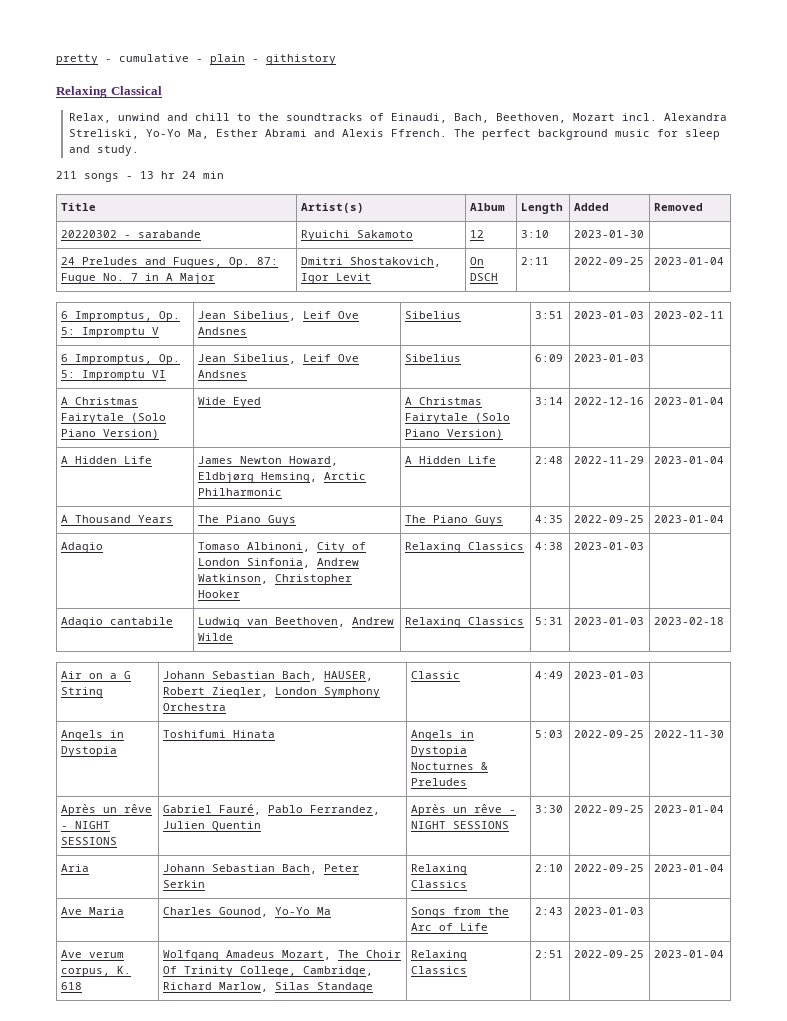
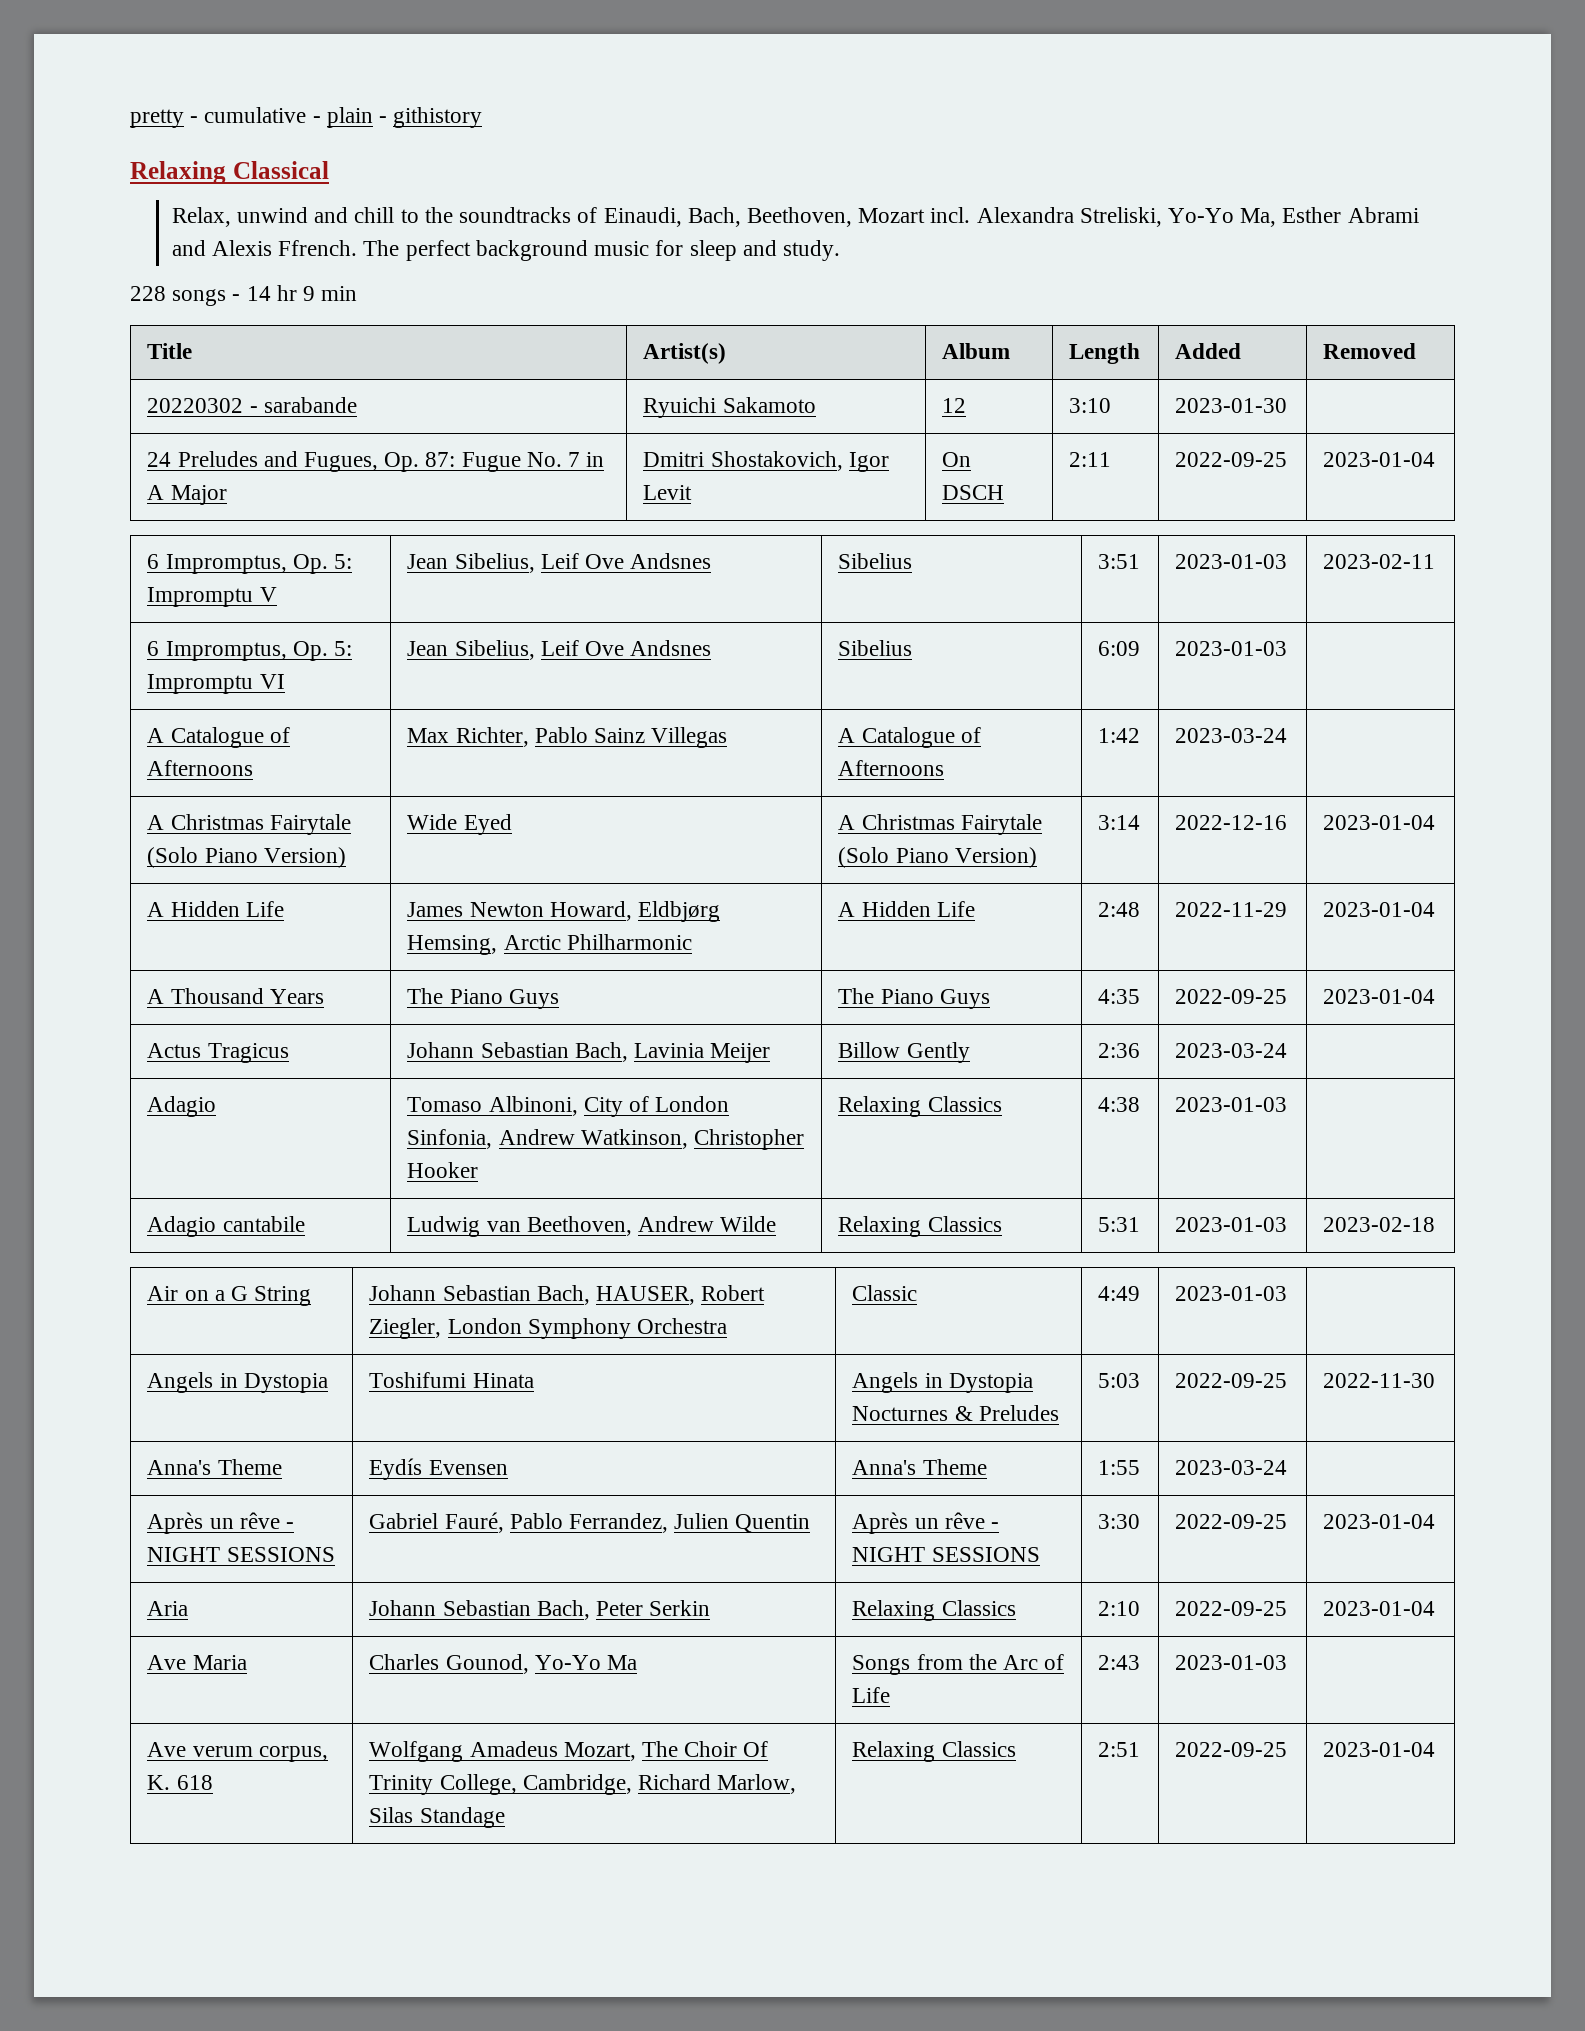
- 211 songs - 13 hr 24 min
+ 228 songs - 14 hr 9 min
+ A Catalogue of Afternoons | Max Richter, Pablo Sainz Villegas | A Catalogue of Afternoons | 1:42 | 2023-03-24 |
+ Actus Tragicus | Johann Sebastian Bach, Lavinia Meijer | Billow Gently | 2:36 | 2023-03-24 |
+ Anna's Theme | Eydís Evensen | Anna's Theme | 1:55 | 2023-03-24 |

